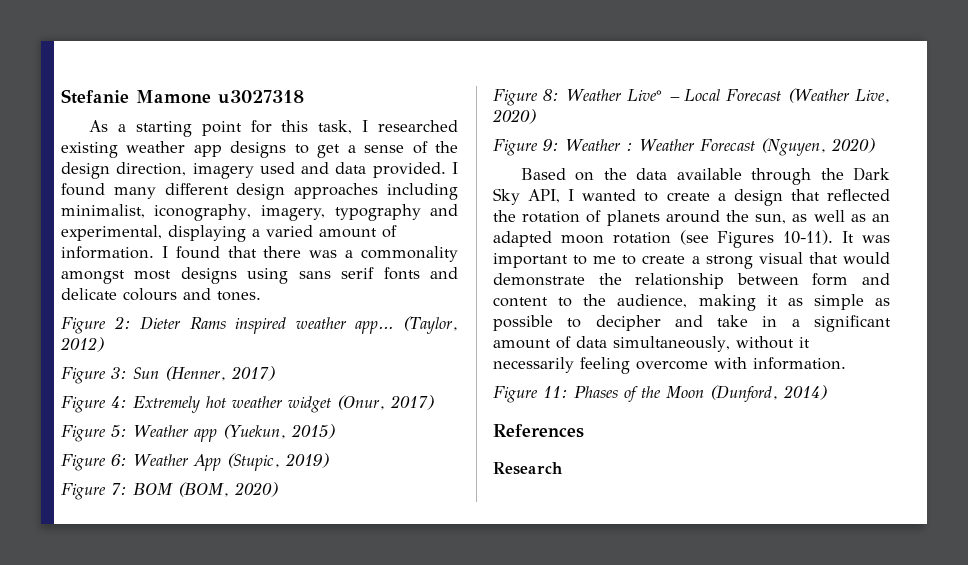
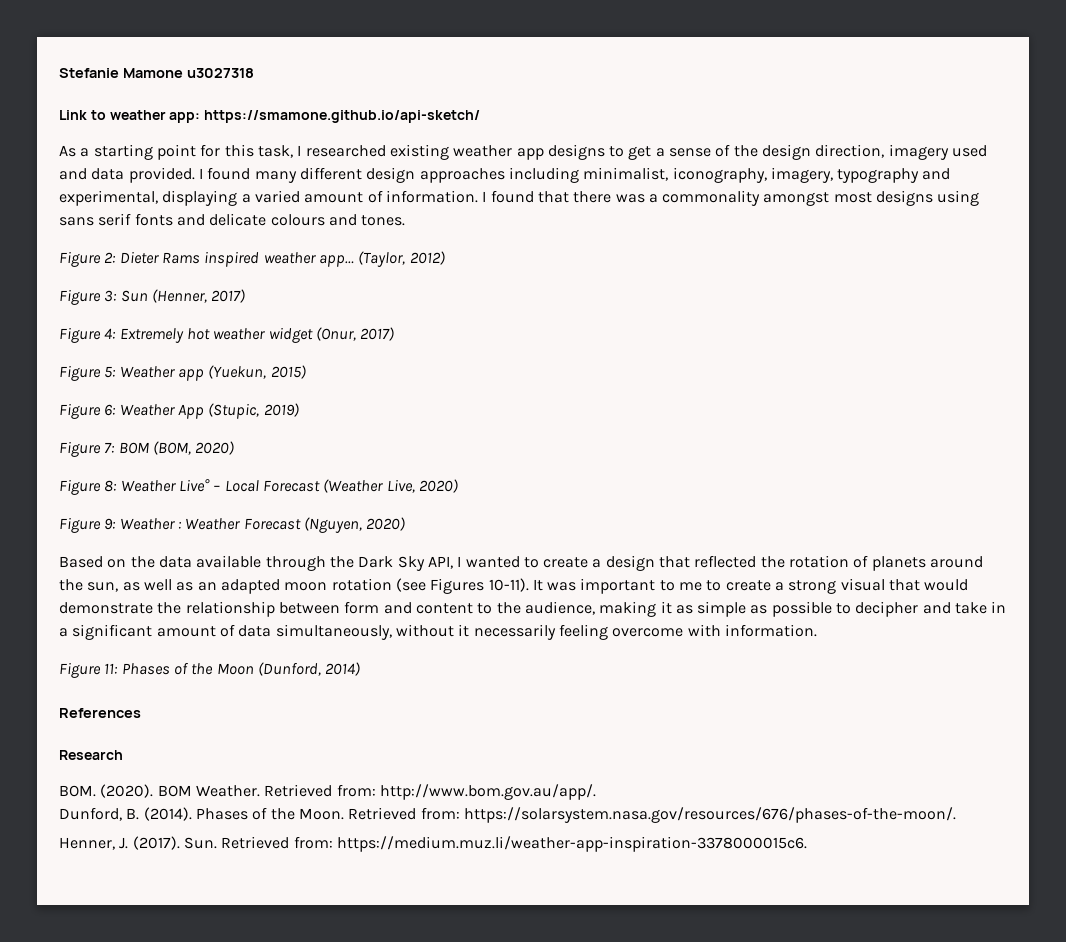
+ Link to weather app: https://smamone.github.io/api-sketch/
+ BOM. (2020). BOM Weather. Retrieved from: http://www.bom.gov.au/app/.
+ Dunford, B. (2014). Phases of the Moon. Retrieved from: https://solarsystem.nasa.gov/resources/676/phases-of-the-moon/.
+ Henner, J. (2017). Sun. Retrieved from: https://medium.muz.li/weather-app-inspiration-3378000015c6.

